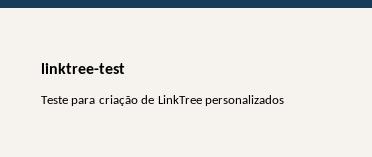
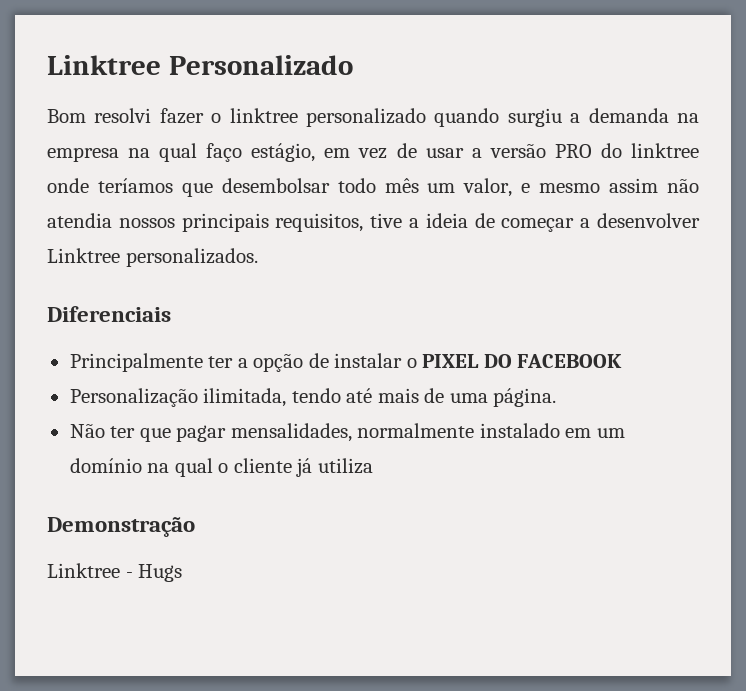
- linktree-test
- Teste para criação de LinkTree personalizados
+ Linktree Personalizado
+ Bom resolvi fazer o linktree personalizado quando surgiu a demanda na empresa na qual faço estágio, em vez de usar a versão PRO do linktree onde teríamos que desembolsar todo mês um valor, e mesmo assim não atendia nossos principais requisitos, tive a ideia de começar a desenvolver Linktree personalizados.
+ Diferenciais
+ Principalmente ter a opção de instalar o PIXEL DO FACEBOOK
+ Personalização ilimitada, tendo até mais de uma página.
+ Não ter que pagar mensalidades, normalmente instalado em um domínio na qual o cliente já utiliza
+ Demonstração
+ Linktree - Hugs

